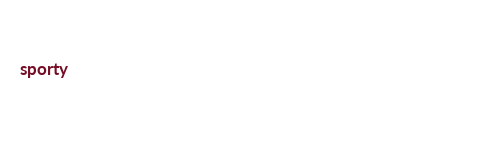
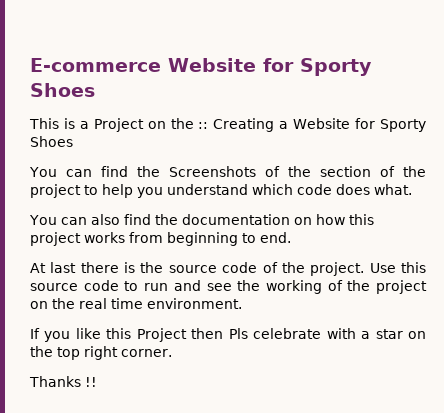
- sporty
+ E-commerce Website for Sporty Shoes
+ This is a Project on the :: Creating a Website for Sporty Shoes
+ You can find the Screenshots of the section of the project to help you understand which code does what.
+ You can also find the documentation on how this project works from beginning to end.
+ At last there is the source code of the project. Use this source code to run and see the working of the project on the real time environment.
+ If you like this Project then Pls celebrate with a star on the top right corner.
+ Thanks !!

